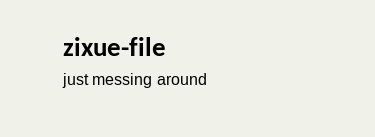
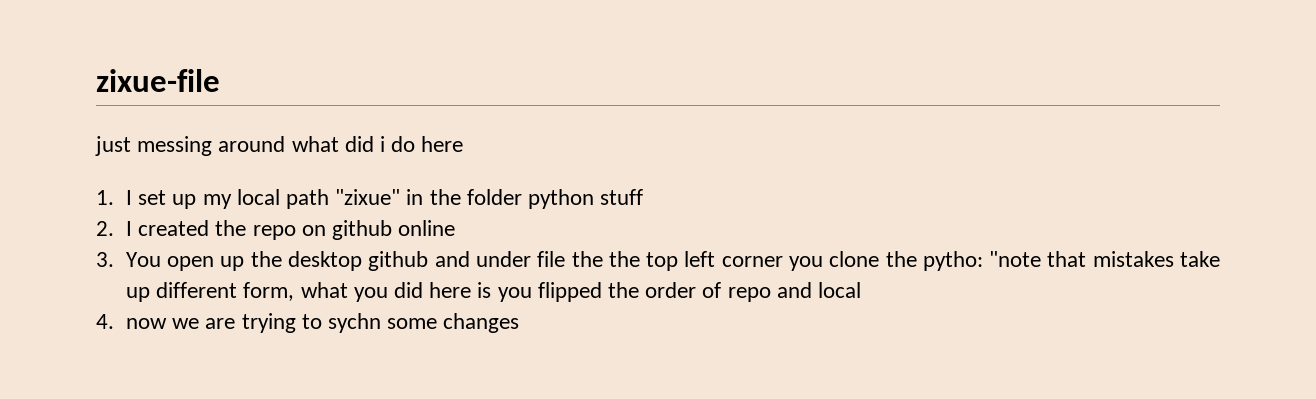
- just messing around
+ just messing around what did i do here
+ 1. I set up my local path "zixue" in the folder python stuff
+ 2. I created the repo on github online
+ 3. You open up the desktop github and under file the the top left corner you clone the pytho: "note that mistakes take up different form, what you did here is you flipped the order of repo and local
+ 4. now we are trying to sychn some changes

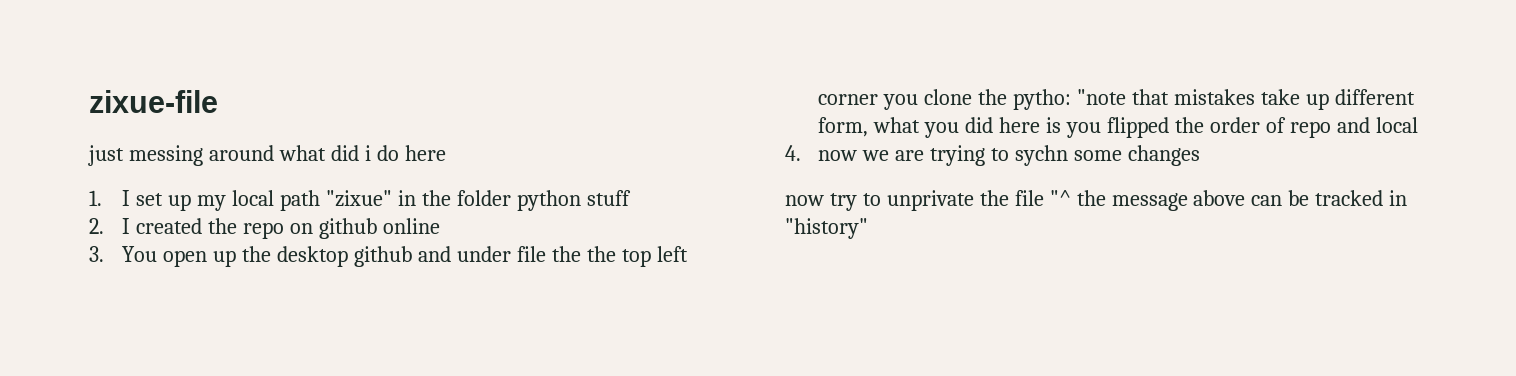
+ now try to unprivate the file "^ the message above can be tracked in "history"

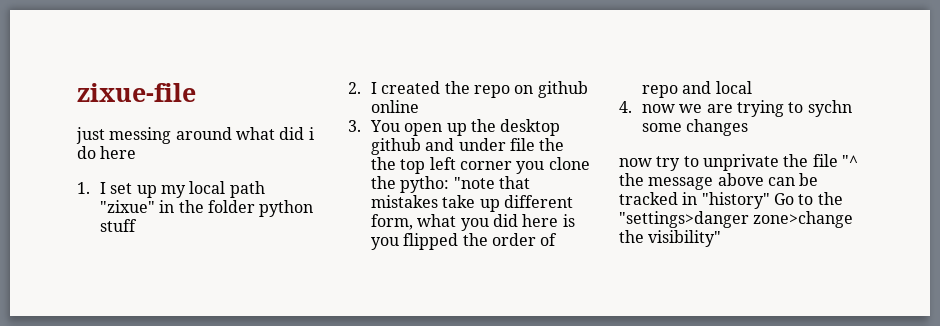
- now try to unprivate the file "^ the message above can be tracked in "history"
+ now try to unprivate the file "^ the message above can be tracked in "history" Go to the "settings>danger zone>change the visibility"

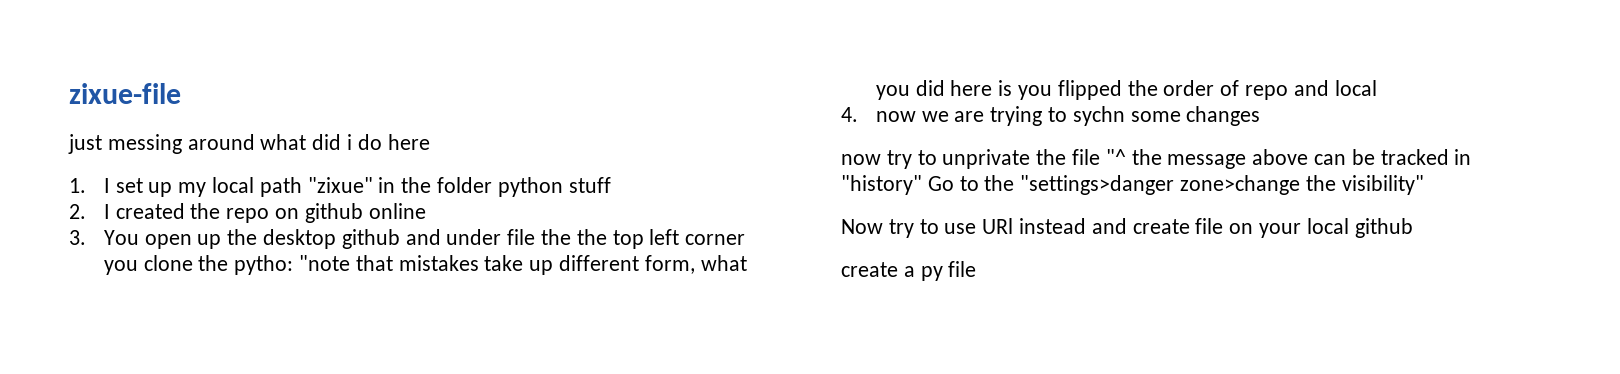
+ Now try to use URl instead and create file on your local github
+ create a py file

